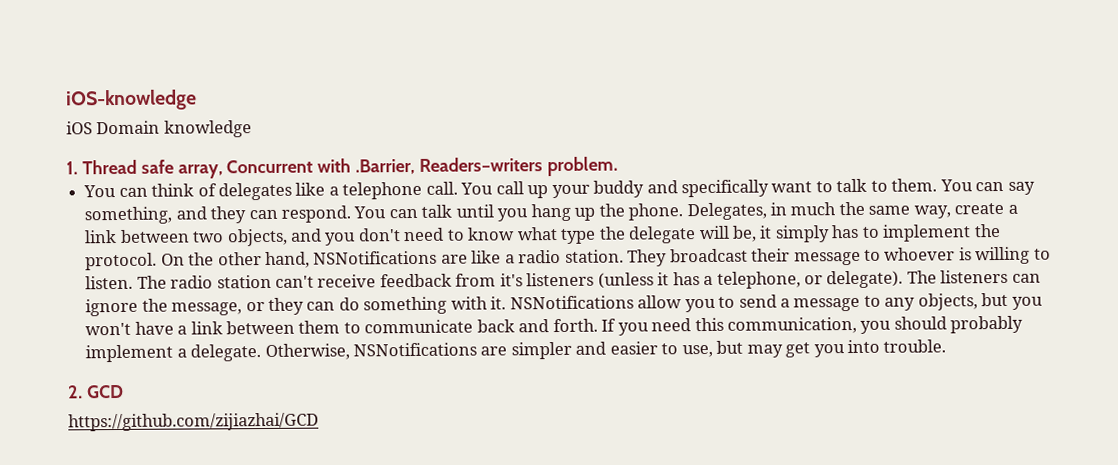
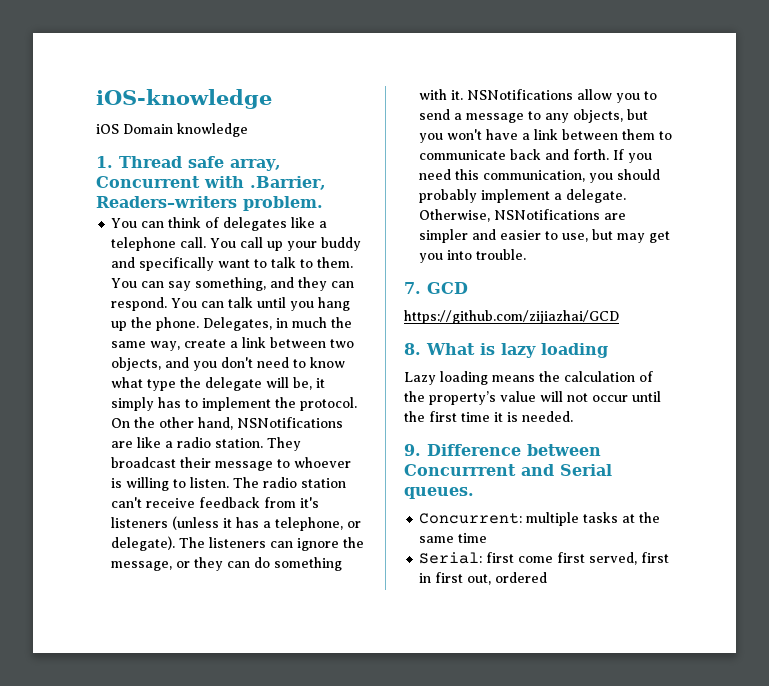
- 2. GCD
+ 7. GCD
+ 8. What is lazy loading
+ Lazy loading means the calculation of the property’s value will not occur until the first time it is needed.
+ 9. Difference between Concurrrent and Serial queues.
+ Concurrent: multiple tasks at the same time
+ Serial: first come first served, first in first out, ordered

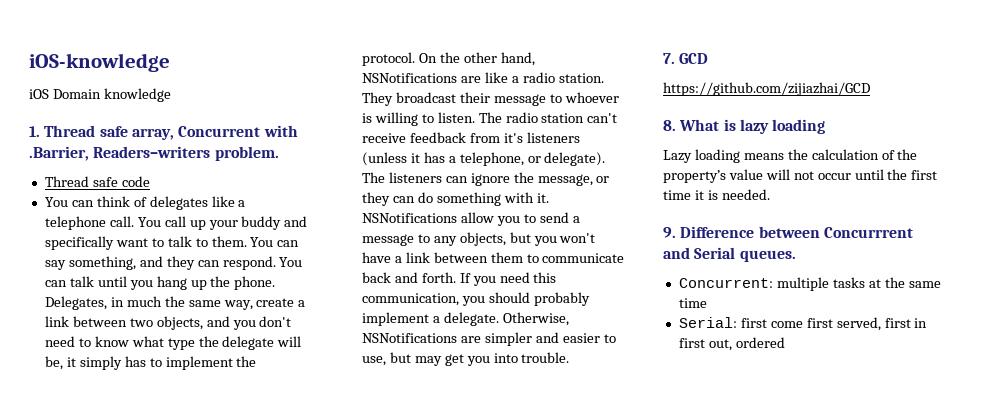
+ Thread safe code

